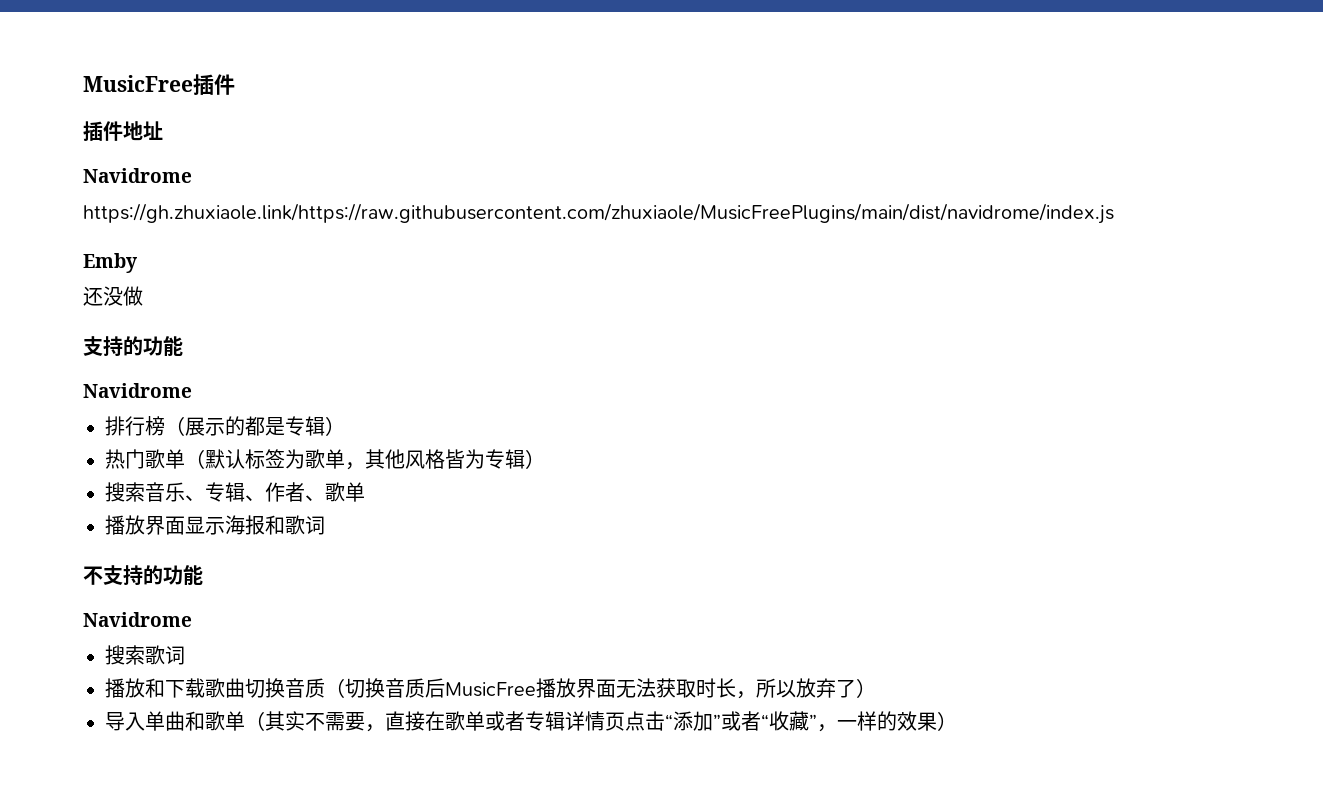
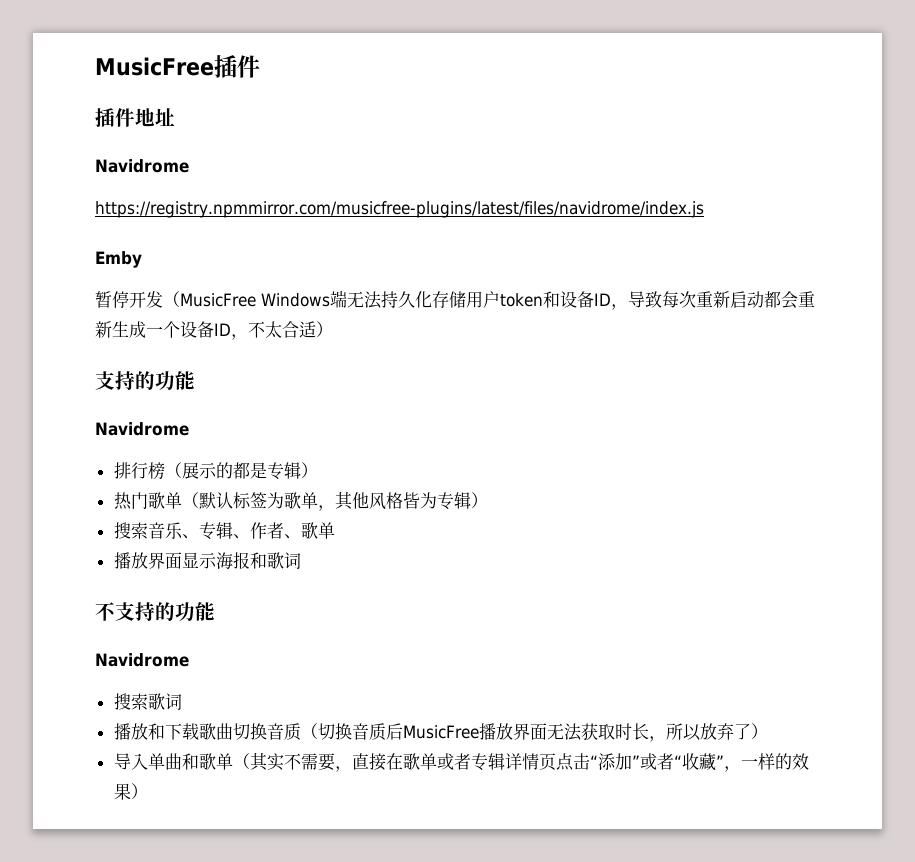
- https://gh.zhuxiaole.link/https://raw.githubusercontent.com/zhuxiaole/MusicFreePlugins/main/dist/navidrome/index.js
+ https://registry.npmmirror.com/musicfree-plugins/latest/files/navidrome/index.js
- 还没做
+ 暂停开发（MusicFree Windows端无法持久化存储用户token和设备ID，导致每次重新启动都会重新生成一个设备ID，不太合适）

